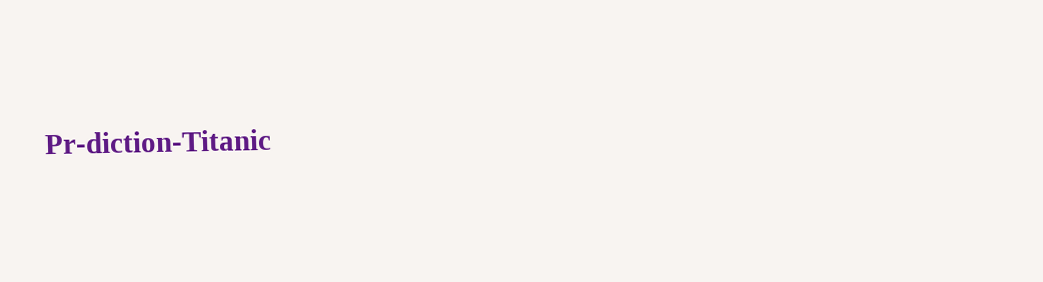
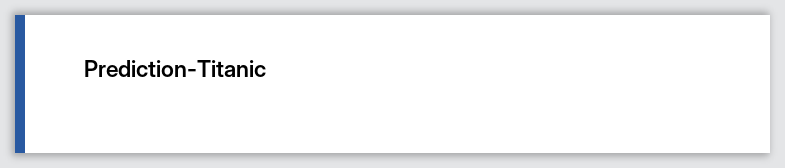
- Pr-diction-Titanic
+ Prediction-Titanic

